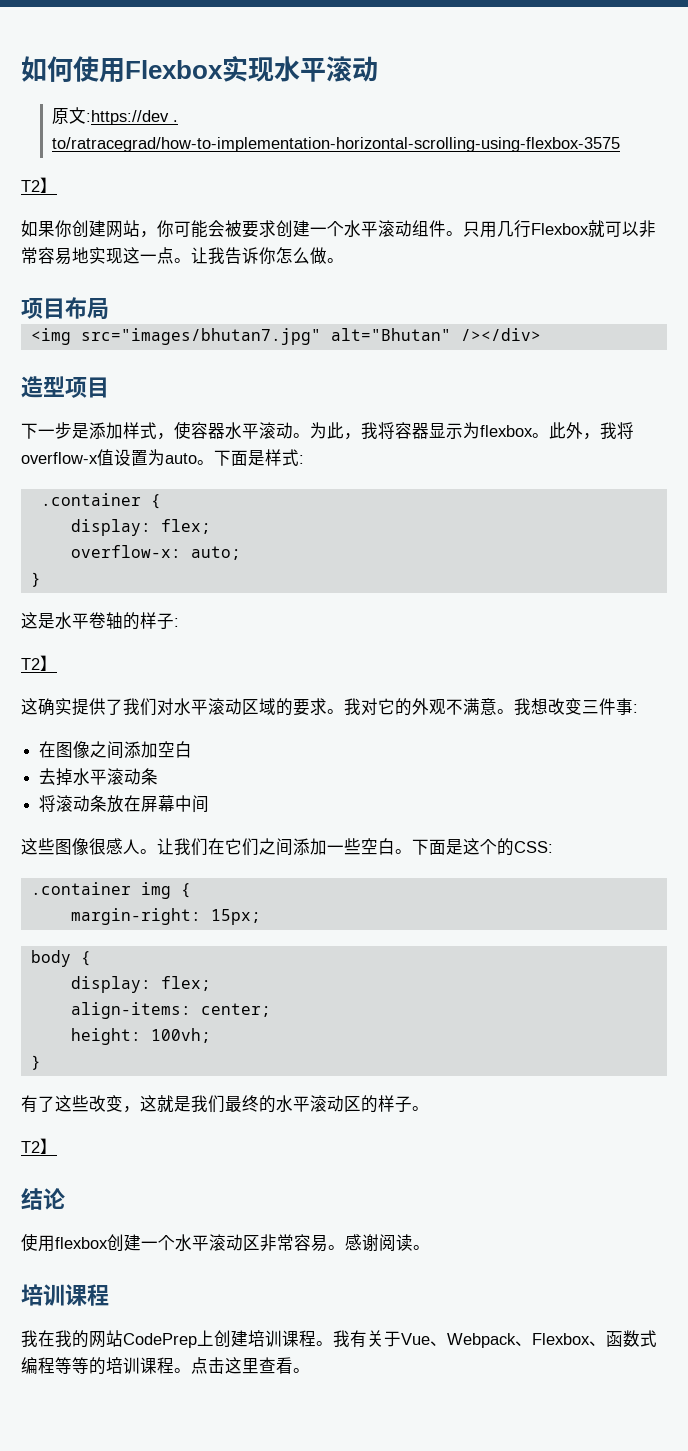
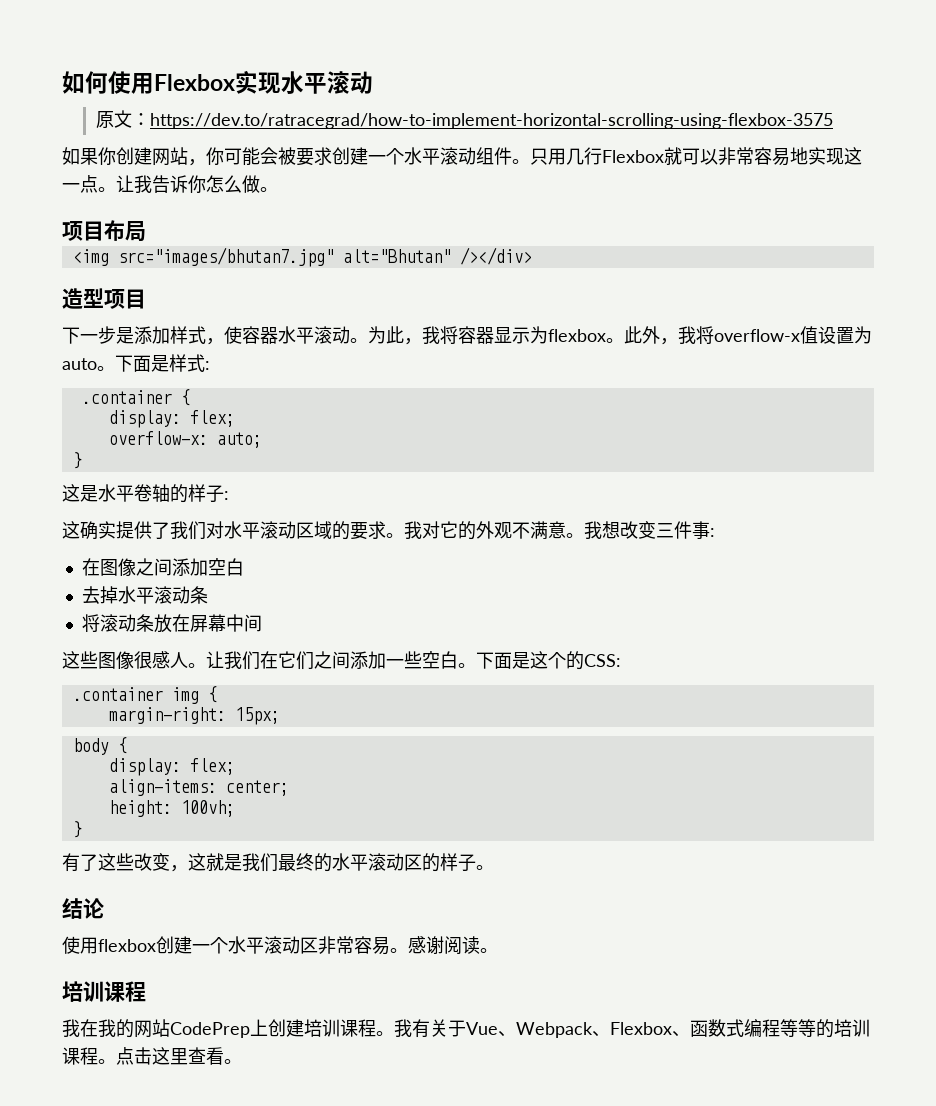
- 原文:https://dev . to/ratracegrad/how-to-implementation-horizontal-scrolling-using-flexbox-3575
- T2】
+ 原文：https://dev.to/ratracegrad/how-to-implement-horizontal-scrolling-using-flexbox-3575
  这是水平卷轴的样子:
- T2】
  有了这些改变，这就是我们最终的水平滚动区的样子。
- T2】

